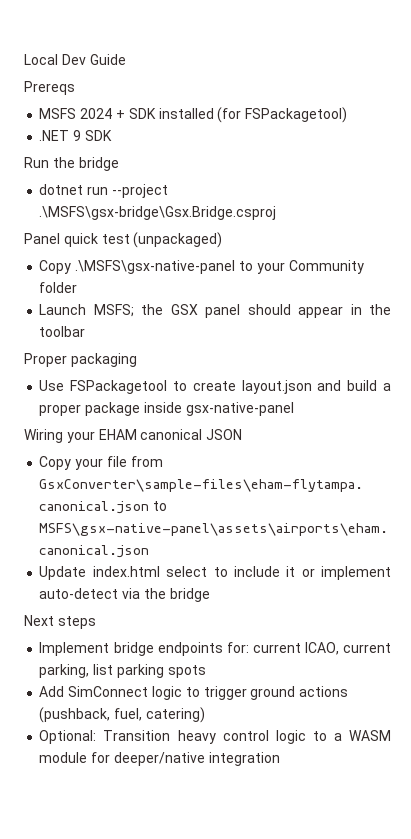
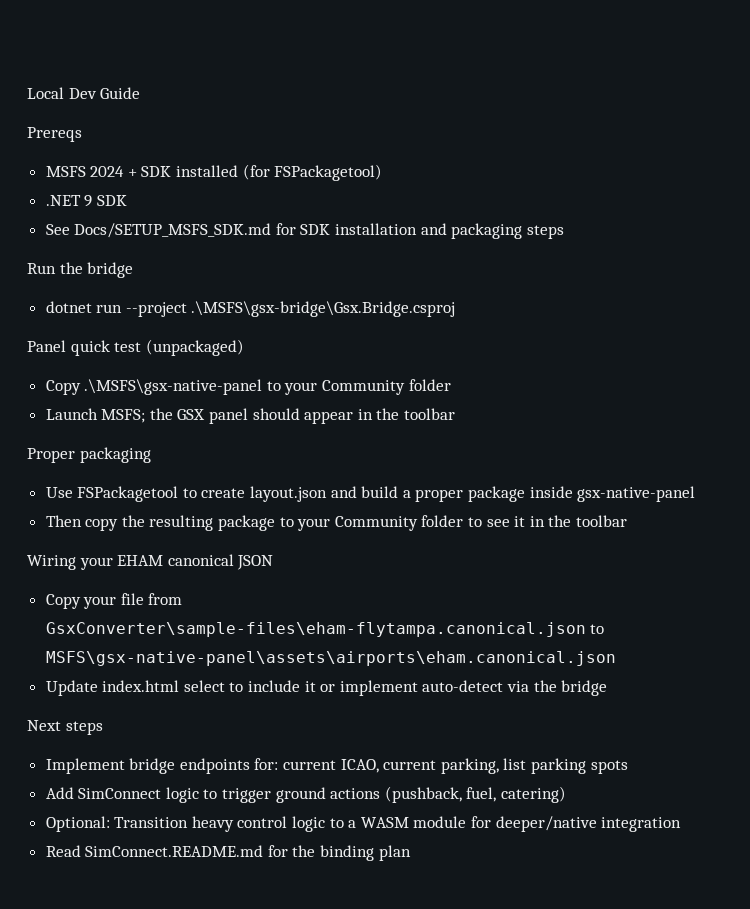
+ See Docs/SETUP_MSFS_SDK.md for SDK installation and packaging steps
+ Then copy the resulting package to your Community folder to see it in the toolbar
+ Read SimConnect.README.md for the binding plan

